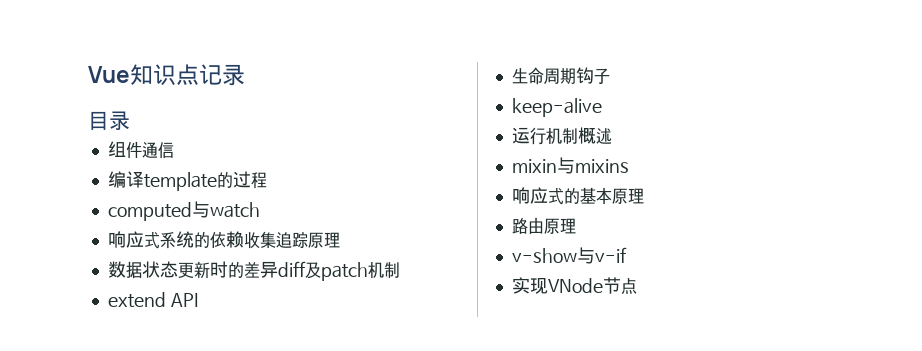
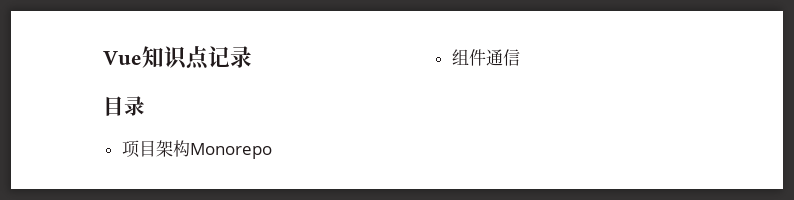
+ 项目架构Monorepo
- 编译template的过程
- computed与watch
- 响应式系统的依赖收集追踪原理
- 数据状态更新时的差异diff及patch机制
- extend API
- 生命周期钩子
- keep-alive
- 运行机制概述
- mixin与mixins
- 响应式的基本原理
- 路由原理
- v-show与v-if
- 实现VNode节点

